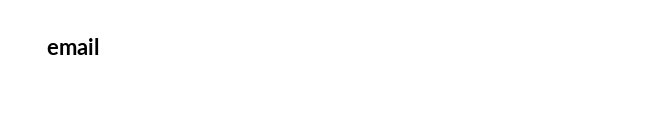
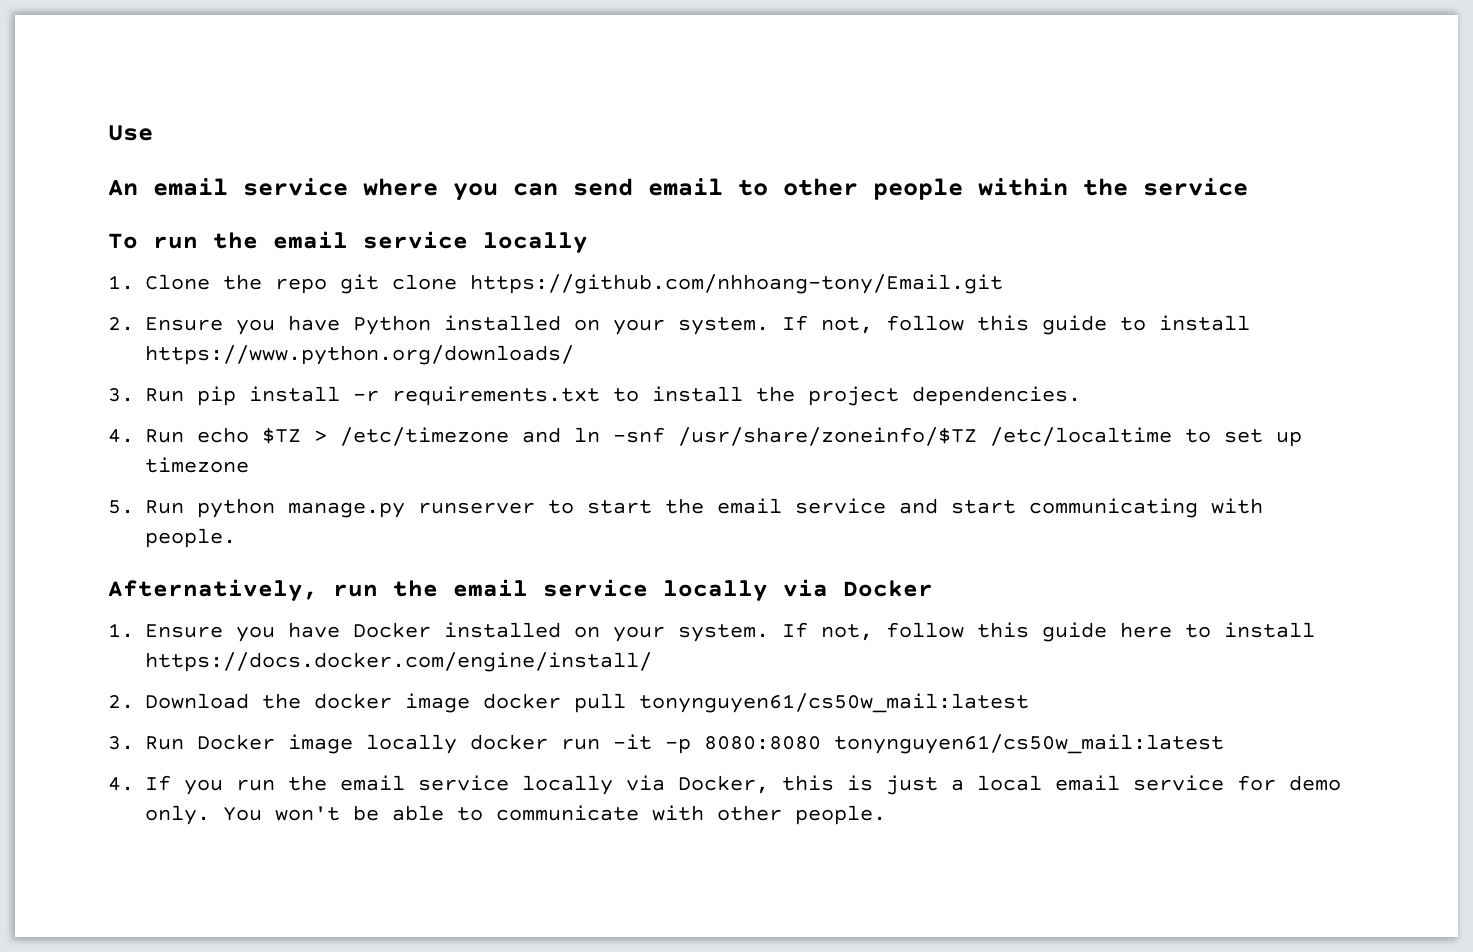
- email
+ Use
+ An email service where you can send email to other people within the service
+ To run the email service locally
+ 1. Clone the repo git clone https://github.com/nhhoang-tony/Email.git
+ 2. Ensure you have Python installed on your system. If not, follow this guide to install https://www.python.org/downloads/
+ 3. Run pip install -r requirements.txt to install the project dependencies.
+ 4. Run echo $TZ > /etc/timezone and ln -snf /usr/share/zoneinfo/$TZ /etc/localtime to set up timezone
+ 5. Run python manage.py runserver to start the email service and start communicating with people.
+ Afternatively, run the email service locally via Docker
+ 1. Ensure you have Docker installed on your system. If not, follow this guide here to install https://docs.docker.com/engine/install/
+ 2. Download the docker image docker pull tonynguyen61/cs50w_mail:latest
+ 3. Run Docker image locally docker run -it -p 8080:8080 tonynguyen61/cs50w_mail:latest
+ 4. If you run the email service locally via Docker, this is just a local email service for demo only. You won't be able to communicate with other people.

